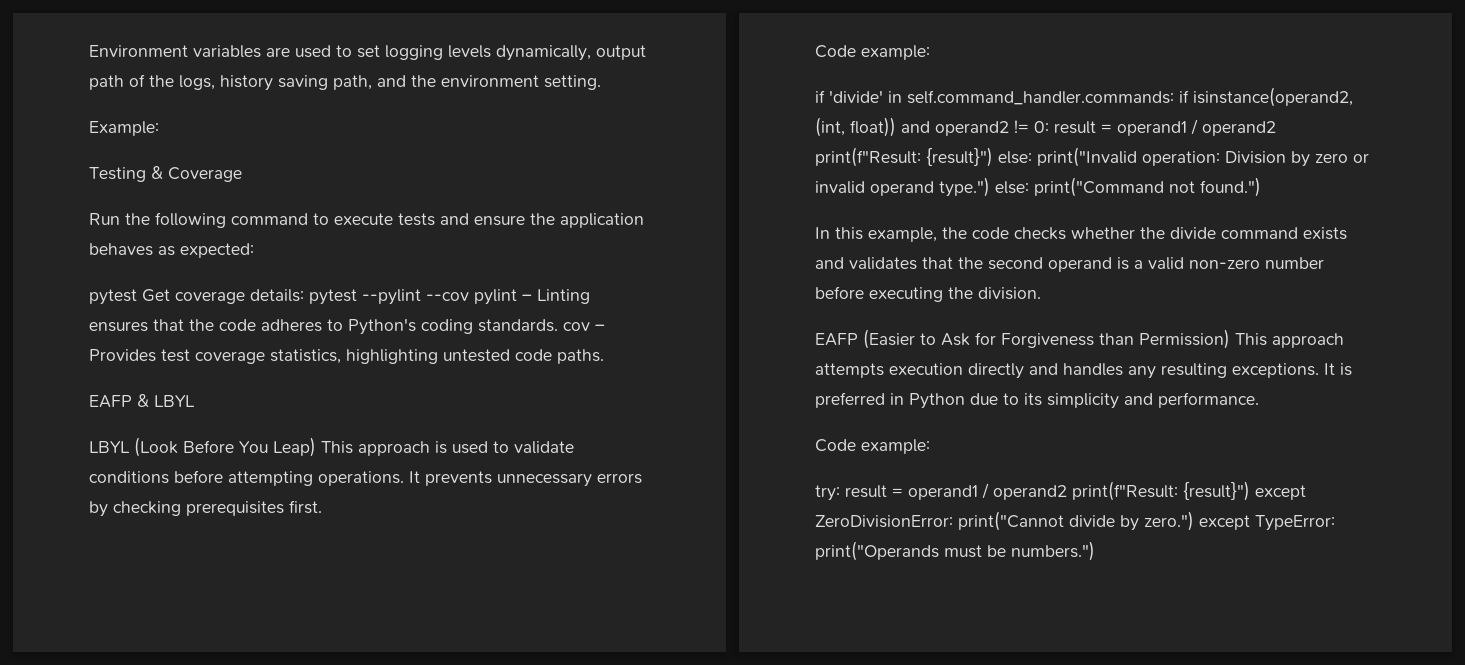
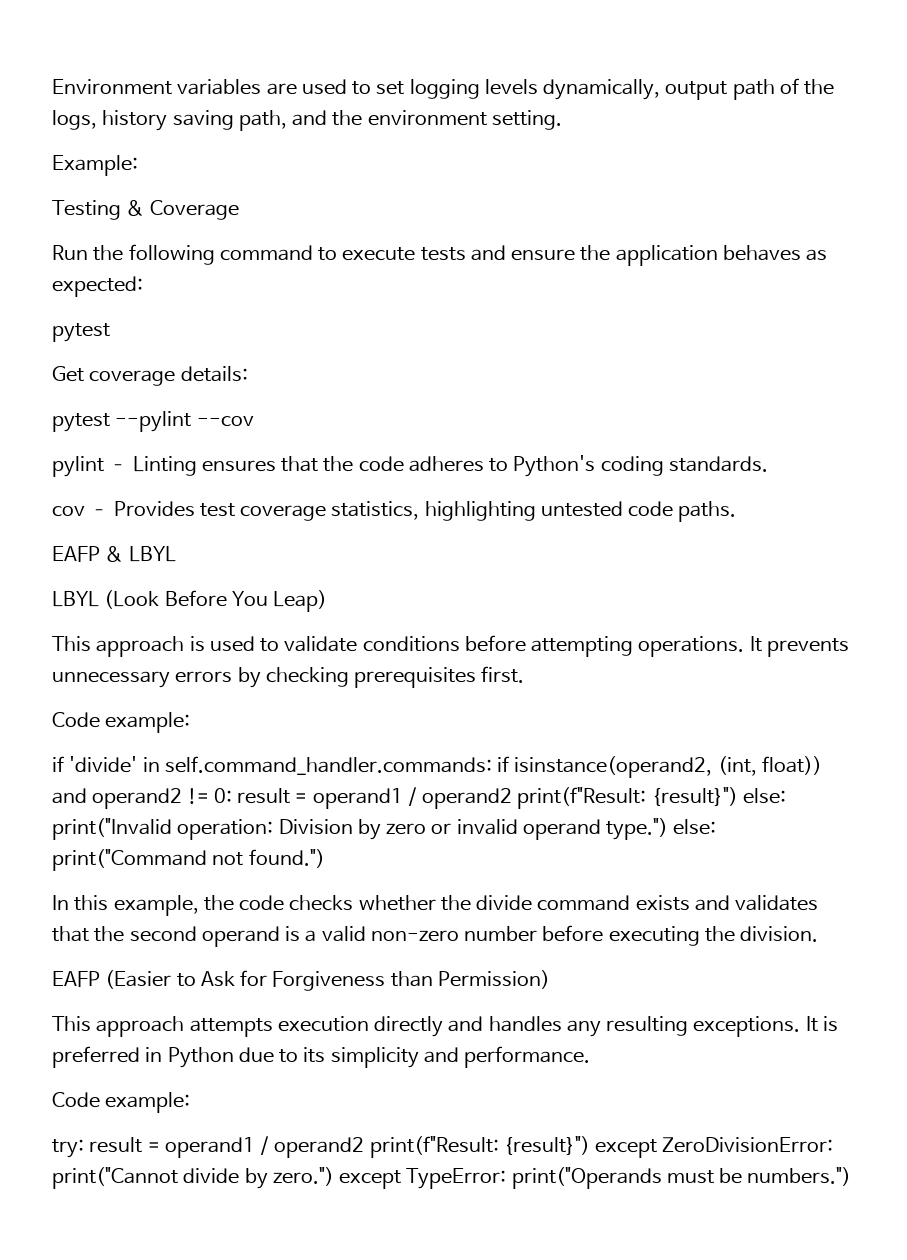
  Run the following command to execute tests and ensure the application behaves as expected:
- pytest Get coverage details: pytest --pylint --cov pylint – Linting ensures that the code adheres to Python's coding standards. cov – Provides test coverage statistics, highlighting untested code paths.
+ pytest
+ Get coverage details:
+ pytest --pylint --cov
+ pylint – Linting ensures that the code adheres to Python's coding standards.
+ cov – Provides test coverage statistics, highlighting untested code paths.
- LBYL (Look Before You Leap) This approach is used to validate conditions before attempting operations.
+ LBYL (Look Before You Leap)
+ This approach is used to validate conditions before attempting operations.
- EAFP (Easier to Ask for Forgiveness than Permission) This approach attempts execution directly and handles any resulting exceptions.
+ EAFP (Easier to Ask for Forgiveness than Permission)
+ This approach attempts execution directly and handles any resulting exceptions.

